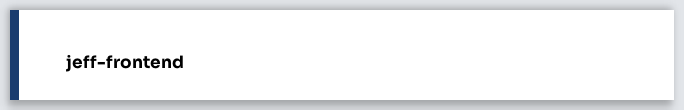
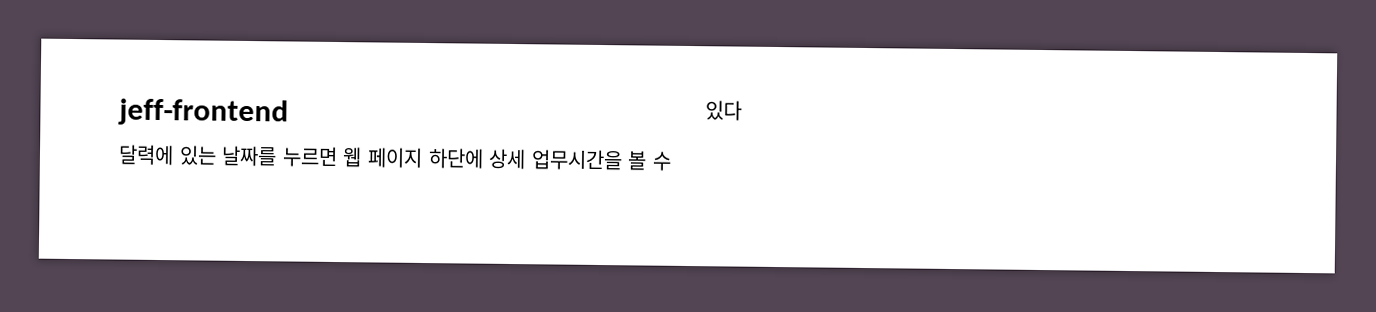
+ 달력에 있는 날짜를 누르면 웹 페이지 하단에 상세 업무시간을 볼 수 있다

